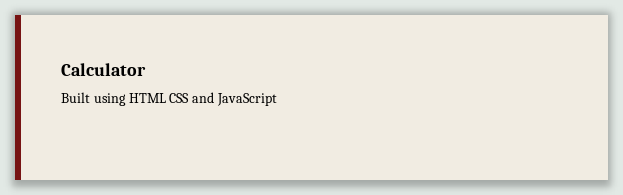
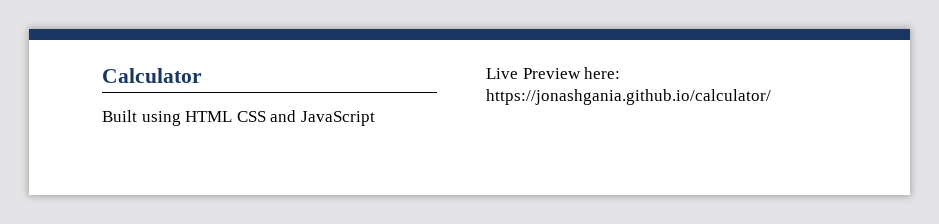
+ Live Preview here: https://jonashgania.github.io/calculator/

